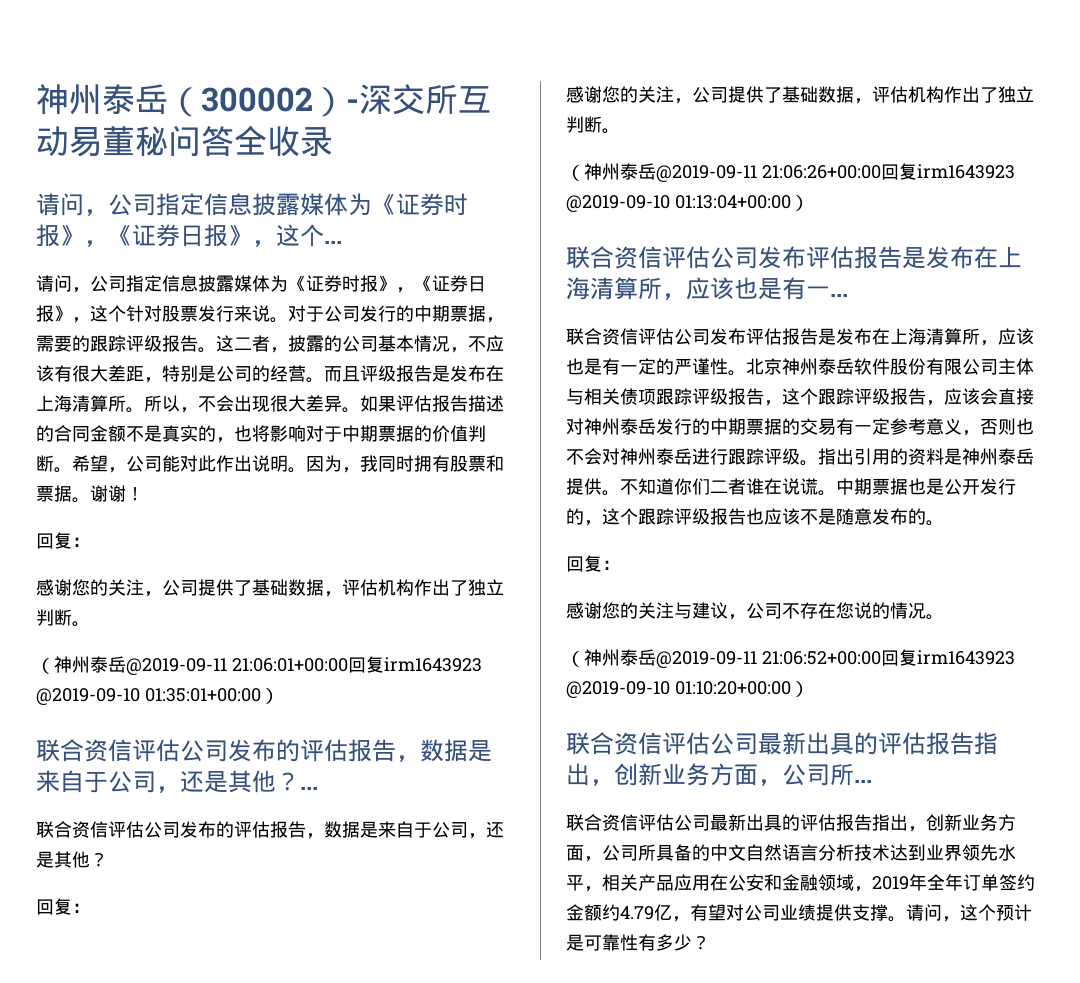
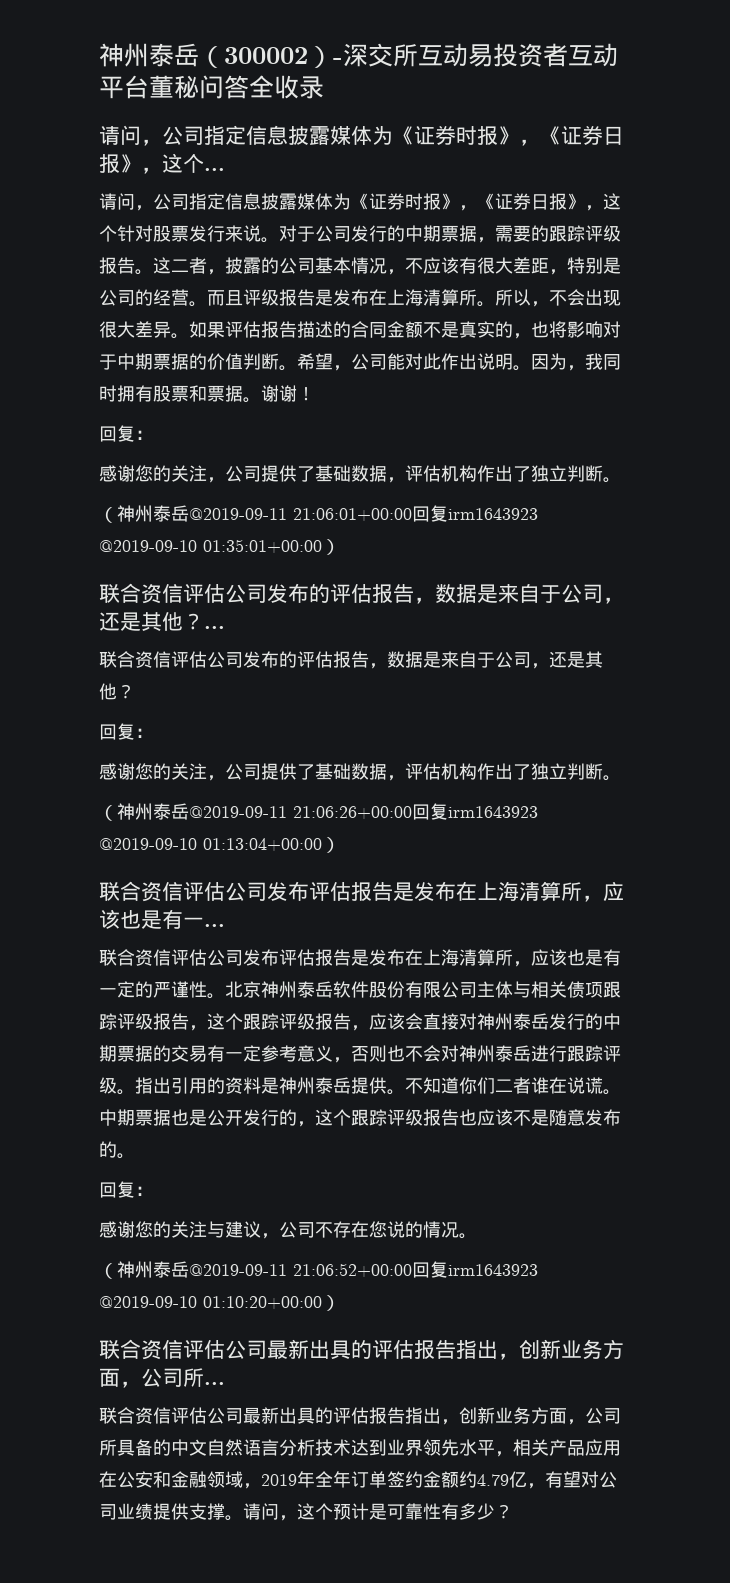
- 神州泰岳（300002）-深交所互动易董秘问答全收录
+ 神州泰岳（300002）-深交所互动易投资者互动平台董秘问答全收录

